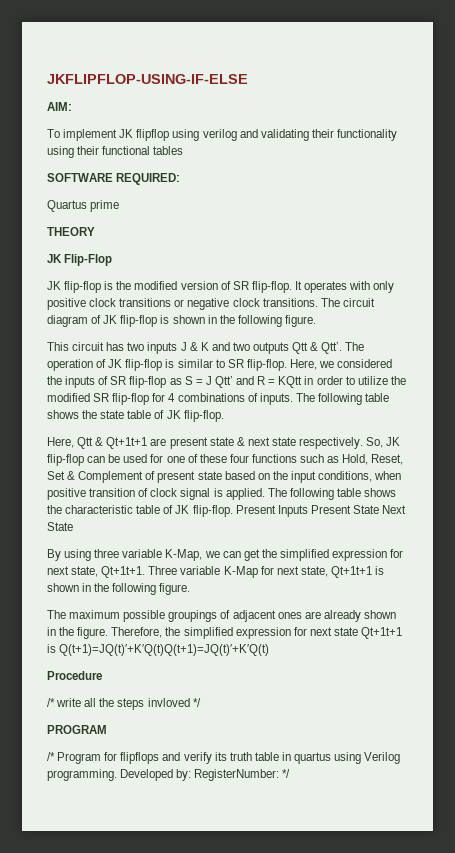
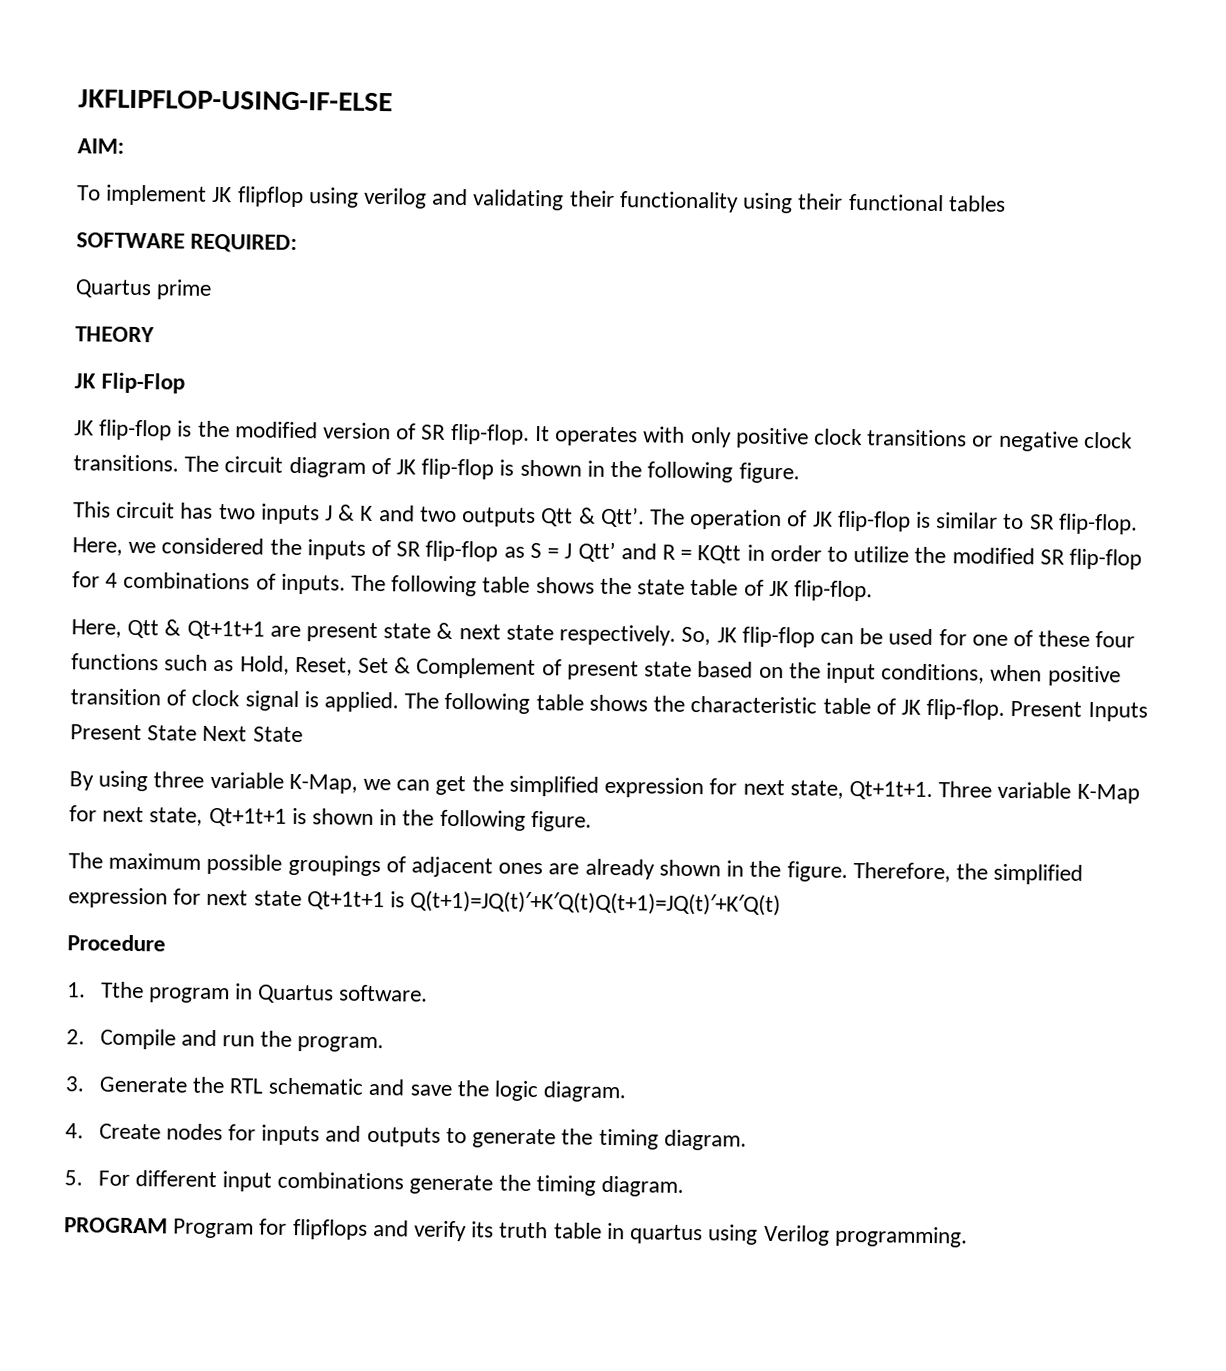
- /* write all the steps invloved */
+ 1. Tthe program in Quartus software.
+ 2. Compile and run the program.
+ 3. Generate the RTL schematic and save the logic diagram.
+ 4. Create nodes for inputs and outputs to generate the timing diagram.
+ 5. For different input combinations generate the timing diagram.
- PROGRAM
- /* Program for flipflops and verify its truth table in quartus using Verilog programming. Developed by: RegisterNumber: */
+ PROGRAM Program for flipflops and verify its truth table in quartus using Verilog programming.

